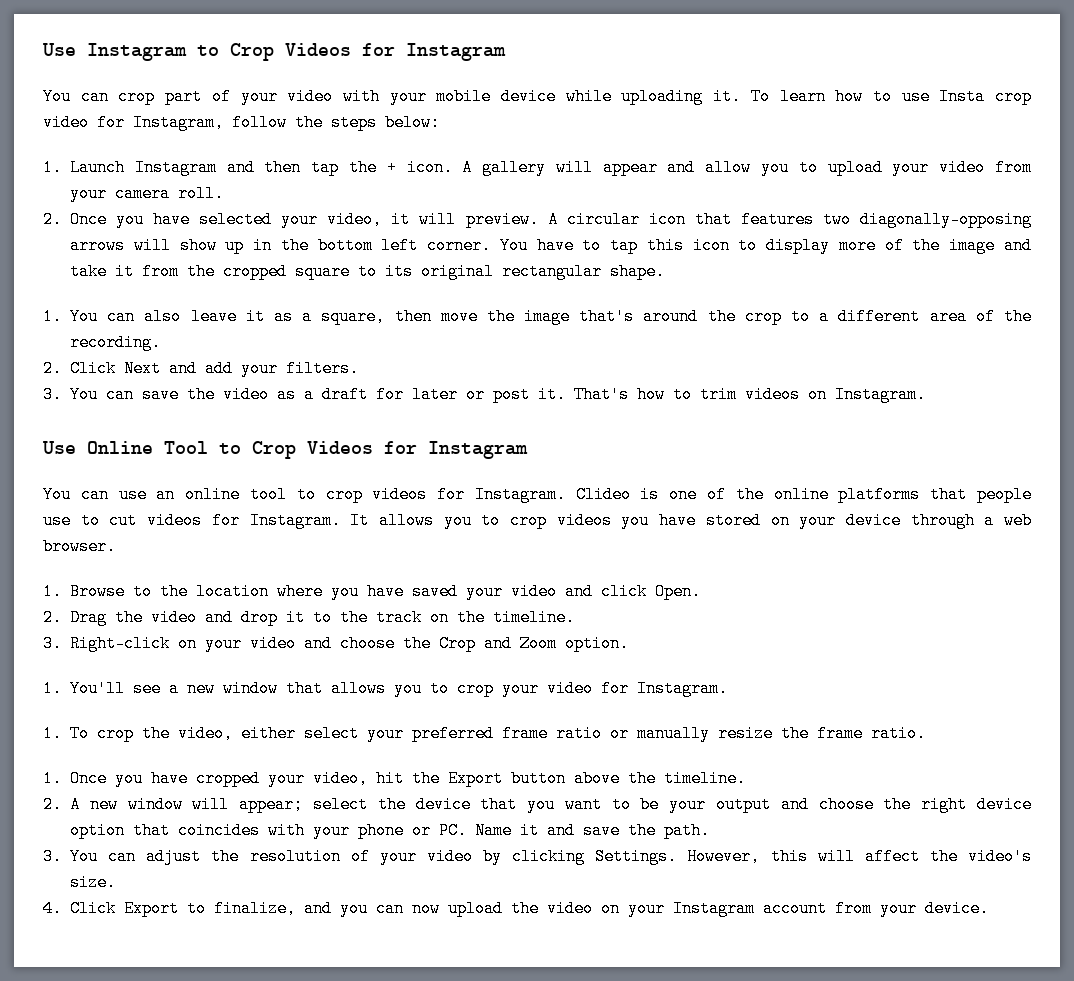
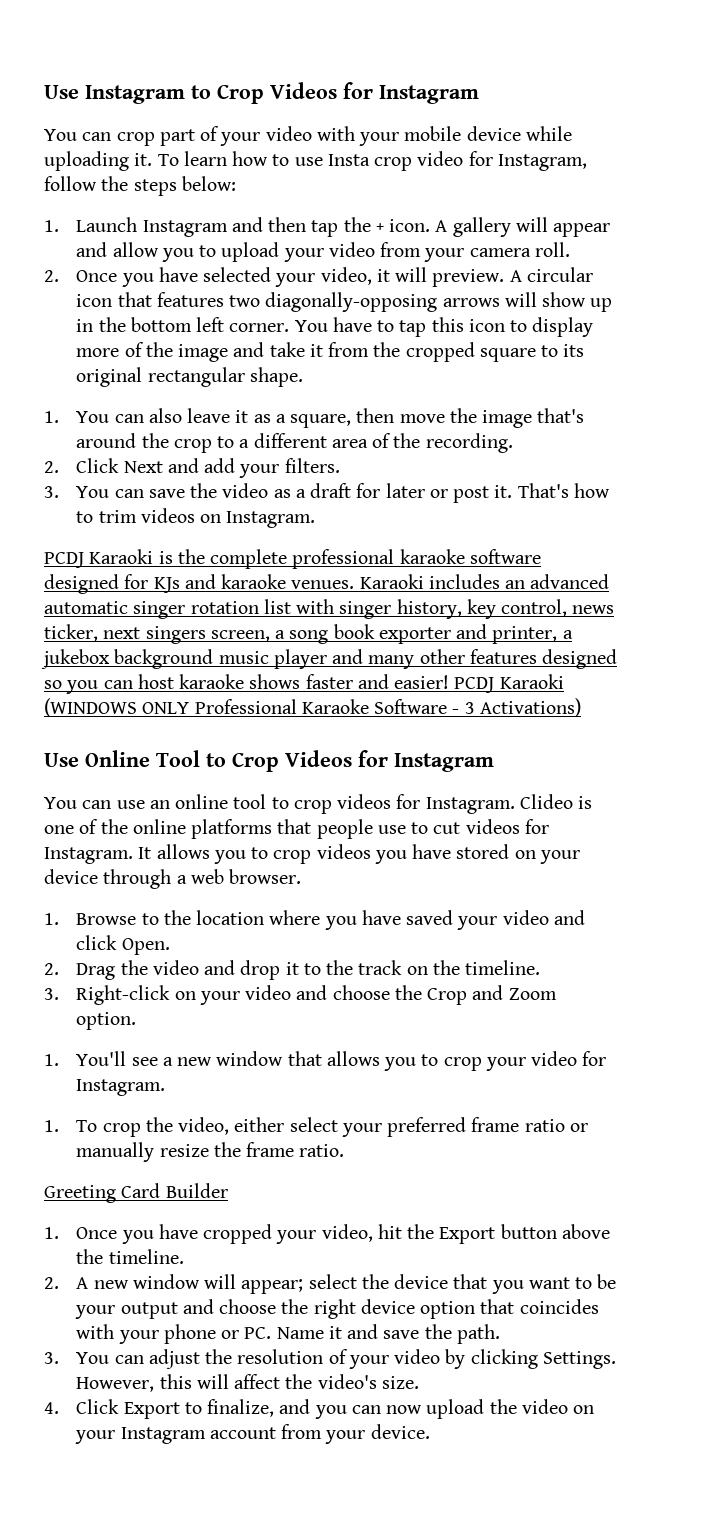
+ PCDJ Karaoki is the complete professional karaoke software designed for KJs and karaoke venues. Karaoki includes an advanced automatic singer rotation list with singer history, key control, news ticker, next singers screen, a song book exporter and printer, a jukebox background music player and many other features designed so you can host karaoke shows faster and easier! PCDJ Karaoki (WINDOWS ONLY Professional Karaoke Software - 3 Activations)
+ Greeting Card Builder

